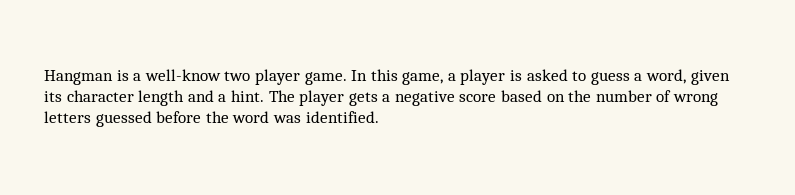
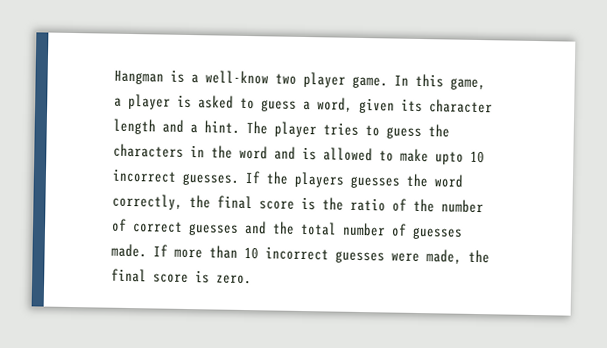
- The player gets a negative score based on the number of wrong letters guessed before the word was identified.
+ The player tries to guess the characters in the word and is allowed to make upto 10 incorrect guesses. If the players guesses the word correctly, the final score is the ratio of the number of correct guesses and the total number of guesses made. If more than 10 incorrect guesses were made, the final score is zero.

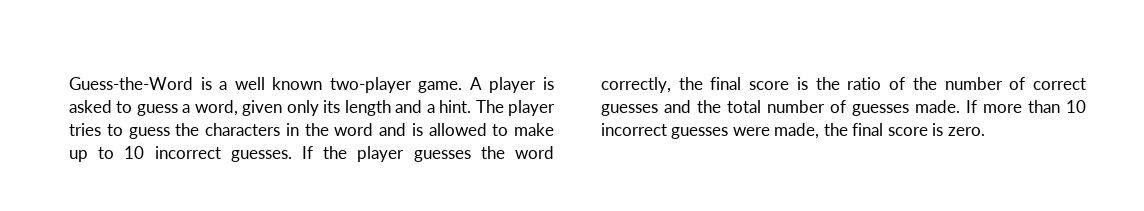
- Hangman is a well-know two player game. In this game, a player is asked to guess a word, given its character length and a hint.
+ Guess-the-Word is a well known two-player game. A player is asked to guess a word, given only its length and a hint.
- The player tries to guess the characters in the word and is allowed to make upto 10 incorrect guesses.
+ The player tries to guess the characters in the word and is allowed to make up to 10 incorrect guesses.
- If the players guesses the word correctly, the final score is the ratio of the number of correct guesses and the total number of guesses made.
+ If the player guesses the word correctly, the final score is the ratio of the number of correct guesses and the total number of guesses made.

